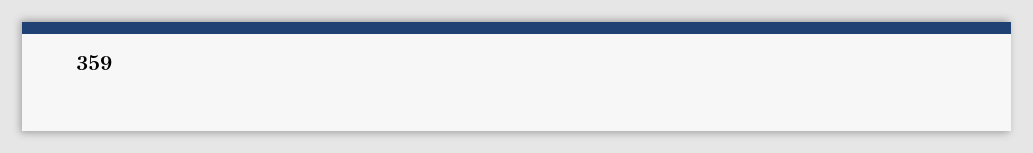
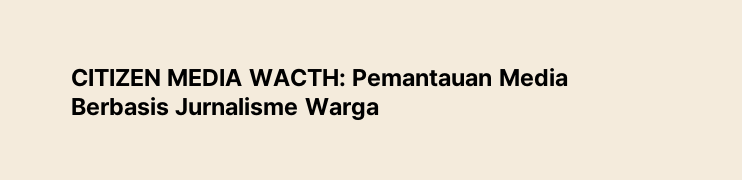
- 359
+ CITIZEN MEDIA WACTH: Pemantauan Media Berbasis Jurnalisme Warga

